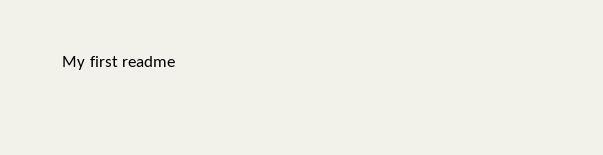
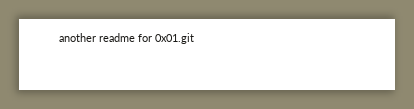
- My first readme
+ another readme for 0x01.git

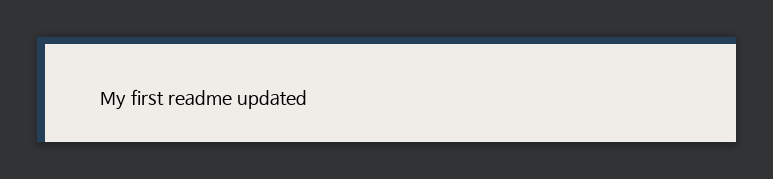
- another readme for 0x01.git
+ My first readme updated

